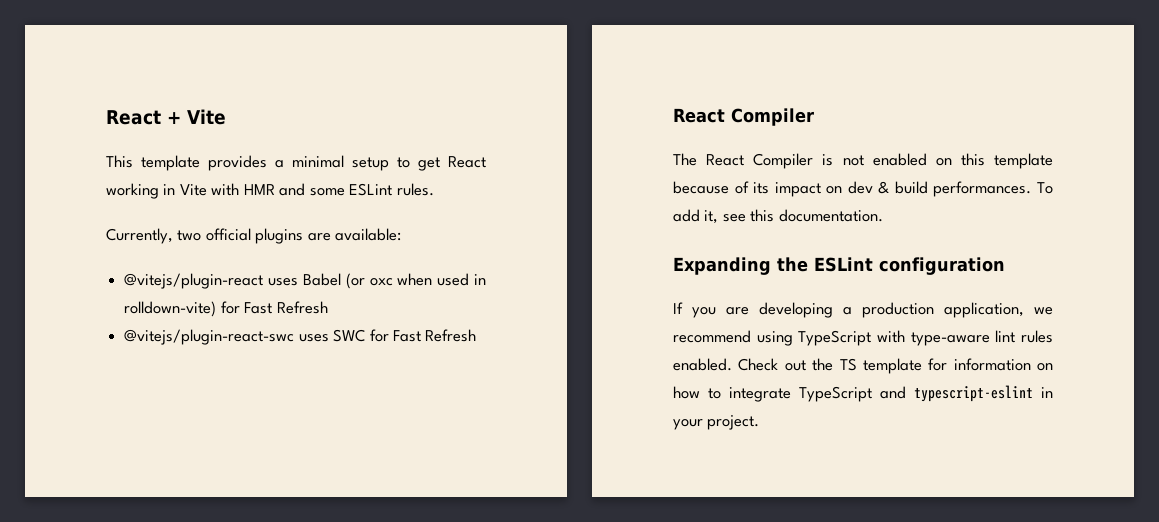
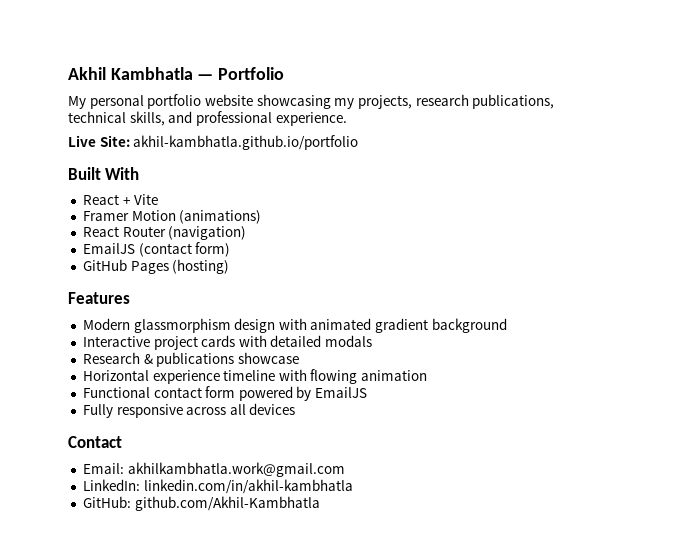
+ Akhil Kambhatla — Portfolio
+ My personal portfolio website showcasing my projects, research publications, technical skills, and professional experience.
+ Live Site: akhil-kambhatla.github.io/portfolio
+ Built With
  React + Vite
- This template provides a minimal setup to get React working in Vite with HMR and some ESLint rules.
- Currently, two official plugins are available:
- @vitejs/plugin-react uses Babel (or oxc when used in rolldown-vite) for Fast Refresh
- @vitejs/plugin-react-swc uses SWC for Fast Refresh
- React Compiler
- The React Compiler is not enabled on this template because of its impact on dev & build performances. To add it, see this documentation.
- Expanding the ESLint configuration
- If you are developing a production application, we recommend using TypeScript with type-aware lint rules enabled. Check out the TS template for information on how to integrate TypeScript and typescript-eslint in your project.
+ Framer Motion (animations)
+ React Router (navigation)
+ EmailJS (contact form)
+ GitHub Pages (hosting)
+ Features
+ Modern glassmorphism design with animated gradient background
+ Interactive project cards with detailed modals
+ Research & publications showcase
+ Horizontal experience timeline with flowing animation
+ Functional contact form powered by EmailJS
+ Fully responsive across all devices
+ Contact
+ Email: akhilkambhatla.work@gmail.com
+ LinkedIn: linkedin.com/in/akhil-kambhatla
+ GitHub: github.com/Akhil-Kambhatla

